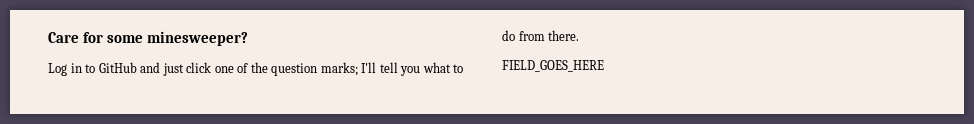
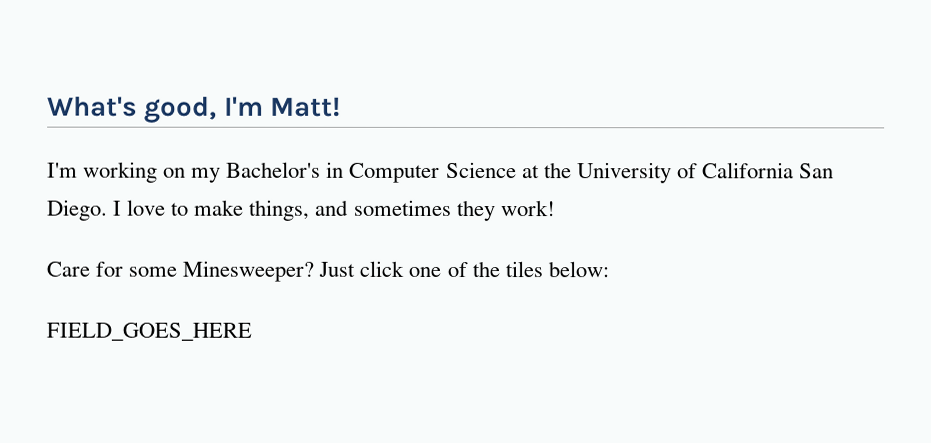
- Care for some minesweeper?
- Log in to GitHub and just click one of the question marks; I'll tell you what to do from there.
+ What's good, I'm Matt!
+ I'm working on my Bachelor's in Computer Science at the University of California San Diego. I love to make things, and sometimes they work!
+ Care for some Minesweeper? Just click one of the tiles below:

